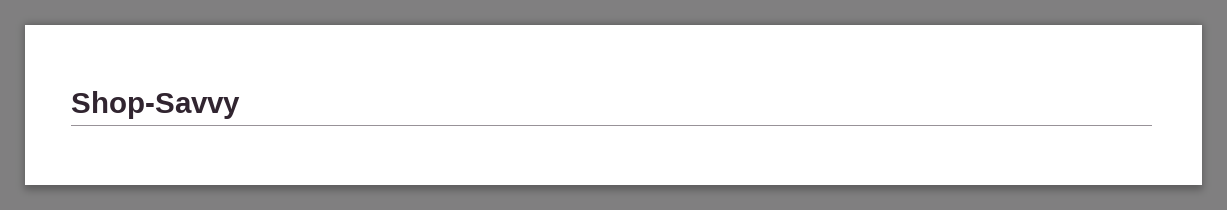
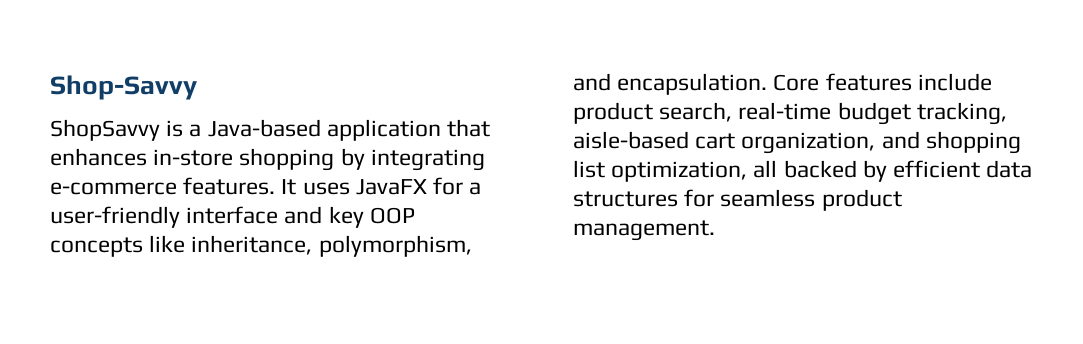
+ ShopSavvy is a Java-based application that enhances in-store shopping by integrating e-commerce features. It uses JavaFX for a user-friendly interface and key OOP concepts like inheritance, polymorphism, and encapsulation. Core features include product search, real-time budget tracking, aisle-based cart organization, and shopping list optimization, all backed by efficient data structures for seamless product management.

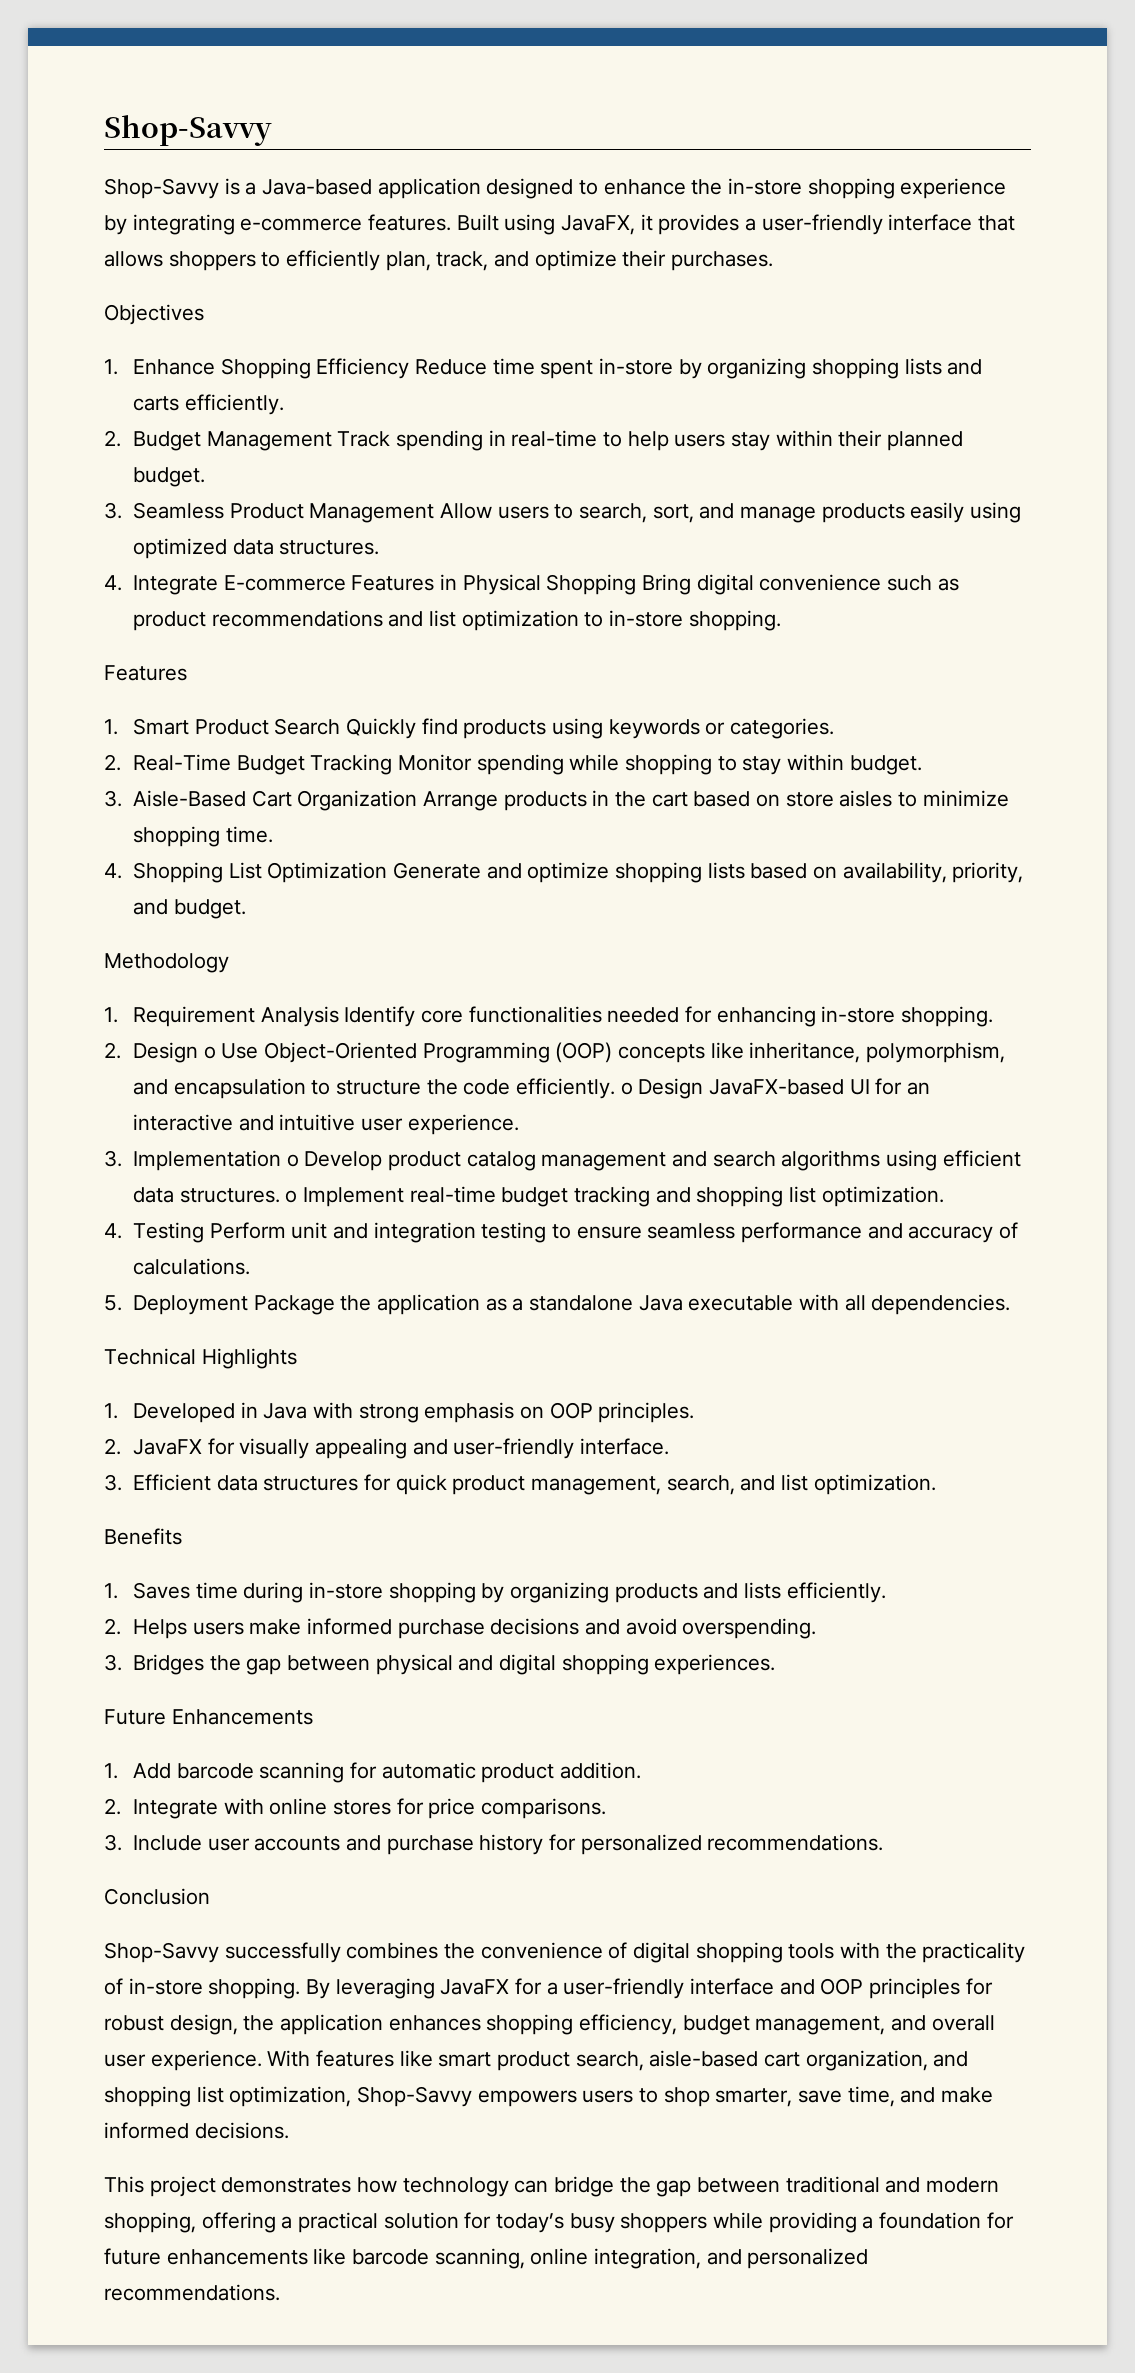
- ShopSavvy is a Java-based application that enhances in-store shopping by integrating e-commerce features.
+ Shop-Savvy is a Java-based application designed to enhance the in-store shopping experience by integrating e-commerce features.
- It uses JavaFX for a user-friendly interface and key OOP concepts like inheritance, polymorphism, and encapsulation. Core features include product search, real-time budget tracking, aisle-based cart organization, and shopping list optimization, all backed by efficient data structures for seamless product management.
+ Built using JavaFX, it provides a user-friendly interface that allows shoppers to efficiently plan, track, and optimize their purchases.
+ Objectives
+ 1. Enhance Shopping Efficiency Reduce time spent in-store by organizing shopping lists and carts efficiently.
+ 2. Budget Management Track spending in real-time to help users stay within their planned budget.
+ 3. Seamless Product Management Allow users to search, sort, and manage products easily using optimized data structures.
+ 4. Integrate E-commerce Features in Physical Shopping Bring digital convenience such as product recommendations and list optimization to in-store shopping.
+ Features
+ 1. Smart Product Search Quickly find products using keywords or categories.
+ 2. Real-Time Budget Tracking Monitor spending while shopping to stay within budget.
+ 3. Aisle-Based Cart Organization Arrange products in the cart based on store aisles to minimize shopping time.
+ 4. Shopping List Optimization Generate and optimize shopping lists based on availability, priority, and budget.
+ Methodology
+ 1. Requirement Analysis Identify core functionalities needed for enhancing in-store shopping.
+ 2. Design o Use Object-Oriented Programming (OOP) concepts like inheritance, polymorphism, and encapsulation to structure the code efficiently. o Design JavaFX-based UI for an interactive and intuitive user experience.
+ 3. Implementation o Develop product catalog management and search algorithms using efficient data structures. o Implement real-time budget tracking and shopping list optimization.
+ 4. Testing Perform unit and integration testing to ensure seamless performance and accuracy of calculations.
+ 5. Deployment Package the application as a standalone Java executable with all dependencies.
+ Technical Highlights
+ 1. Developed in Java with strong emphasis on OOP principles.
+ 2. JavaFX for visually appealing and user-friendly interface.
+ 3. Efficient data structures for quick product management, search, and list optimization.
+ Benefits
+ 1. Saves time during in-store shopping by organizing products and lists efficiently.
+ 2. Helps users make informed purchase decisions and avoid overspending.
+ 3. Bridges the gap between physical and digital shopping experiences.
+ Future Enhancements
+ 1. Add barcode scanning for automatic product addition.
+ 2. Integrate with online stores for price comparisons.
+ 3. Include user accounts and purchase history for personalized recommendations.
+ Conclusion
+ Shop-Savvy successfully combines the convenience of digital shopping tools with the practicality of in-store shopping. By leveraging JavaFX for a user-friendly interface and OOP principles for robust design, the application enhances shopping efficiency, budget management, and overall user experience. With features like smart product search, aisle-based cart organization, and shopping list optimization, Shop-Savvy empowers users to shop smarter, save time, and make informed decisions.
+ This project demonstrates how technology can bridge the gap between traditional and modern shopping, offering a practical solution for today’s busy shoppers while providing a foundation for future enhancements like barcode scanning, online integration, and personalized recommendations.

